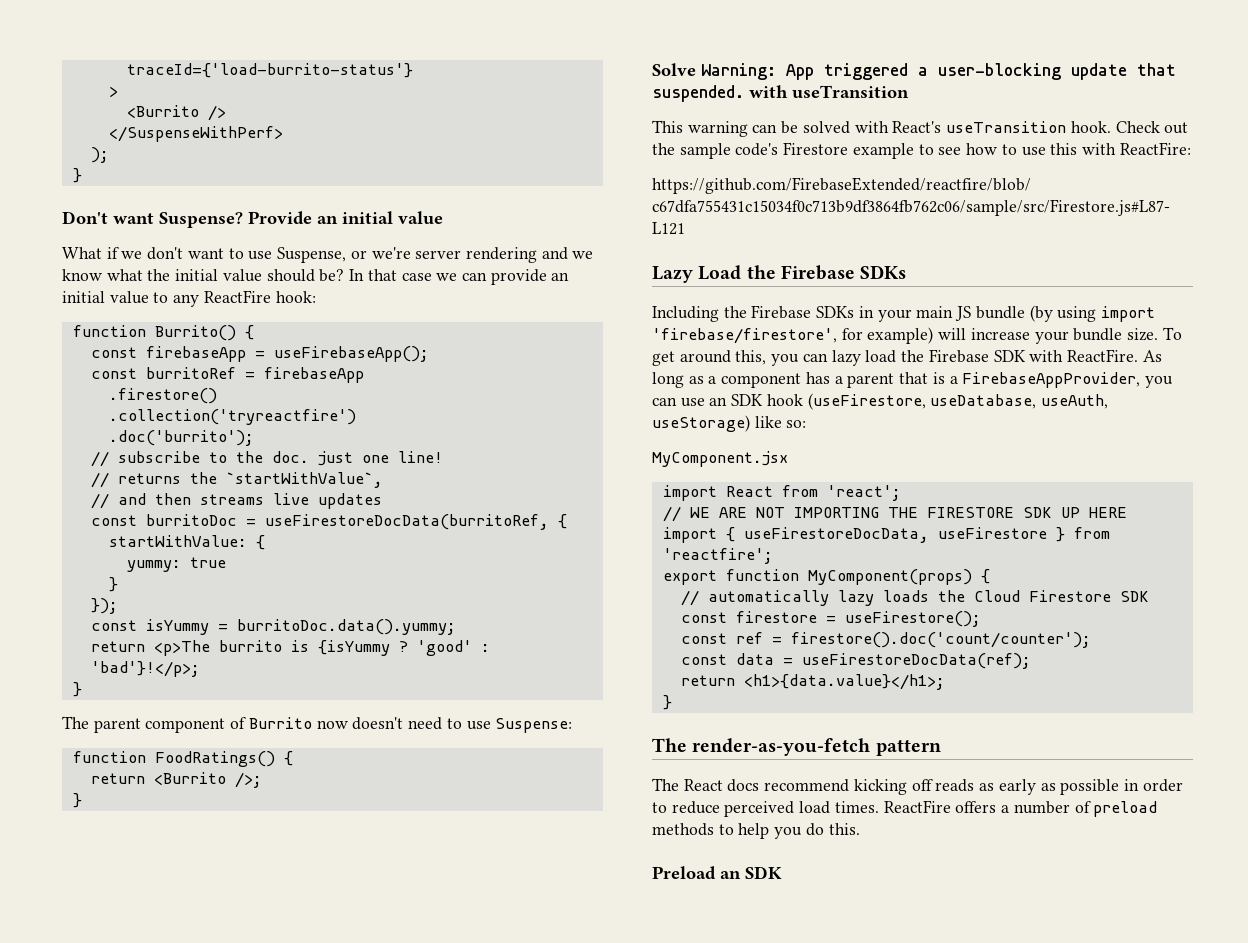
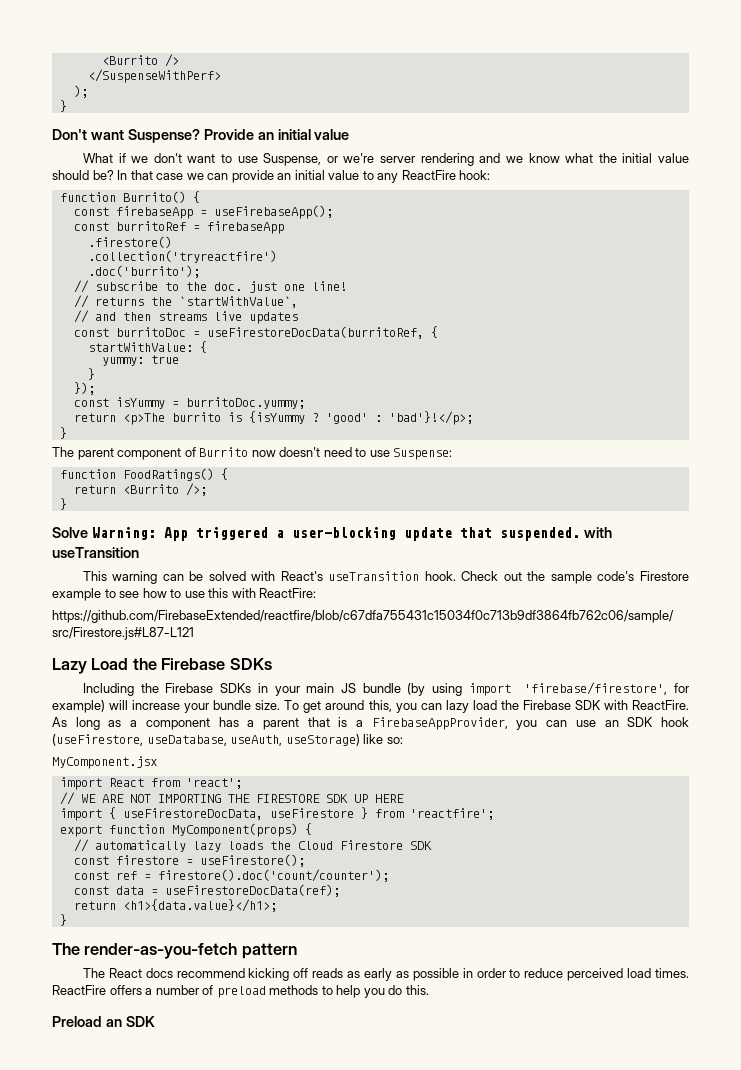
- traceId={'load-burrito-status'}
- >
- const isYummy = burritoDoc.data().yummy;
+ const isYummy = burritoDoc.yummy;

